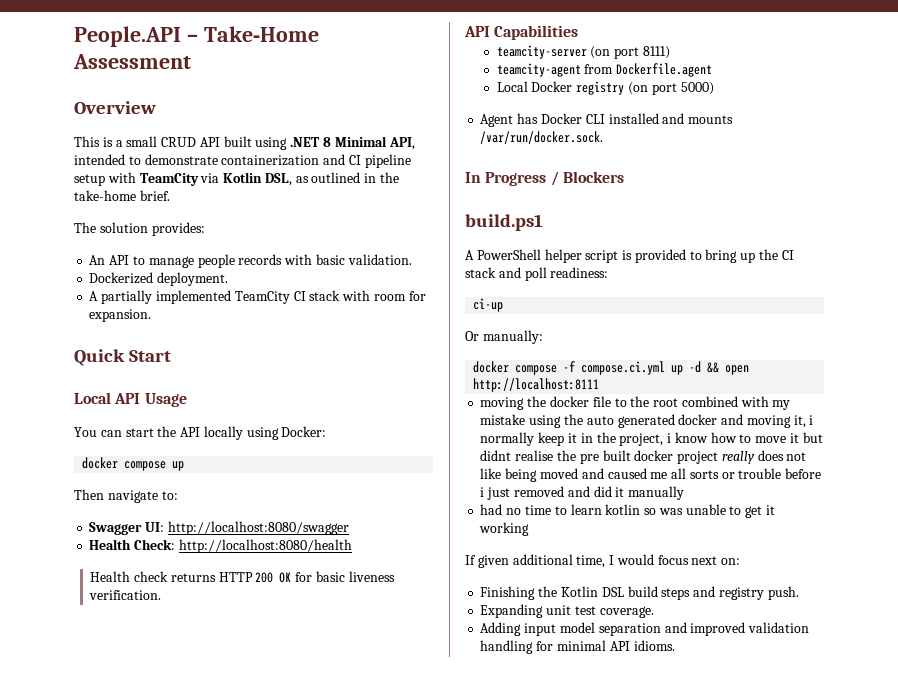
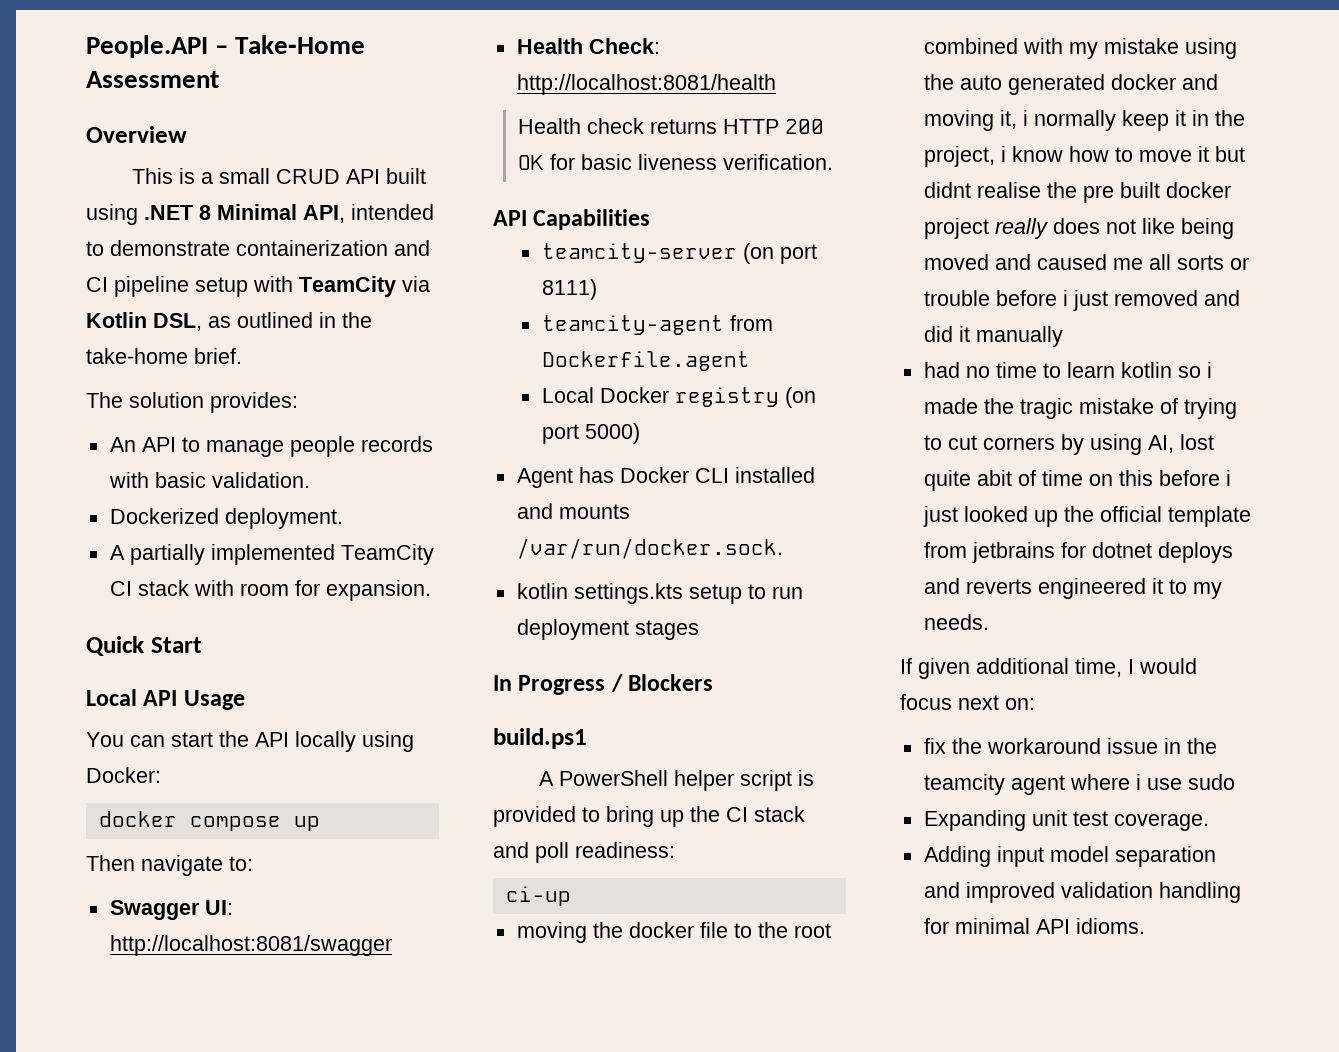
- Swagger UI: http://localhost:8080/swagger
+ Swagger UI: http://localhost:8081/swagger
- Health Check: http://localhost:8080/health
+ Health Check: http://localhost:8081/health
+ kotlin settings.kts setup to run deployment stages
- Or manually:
- docker compose -f compose.ci.yml up -d && open http://localhost:8111
- had no time to learn kotlin so was unable to get it working
+ had no time to learn kotlin so i made the tragic mistake of trying to cut corners by using AI, lost quite abit of time on this before i just looked up the official template from jetbrains for dotnet deploys and reverts engineered it to my needs.
- Finishing the Kotlin DSL build steps and registry push.
+ fix the workaround issue in the teamcity agent where i use sudo

